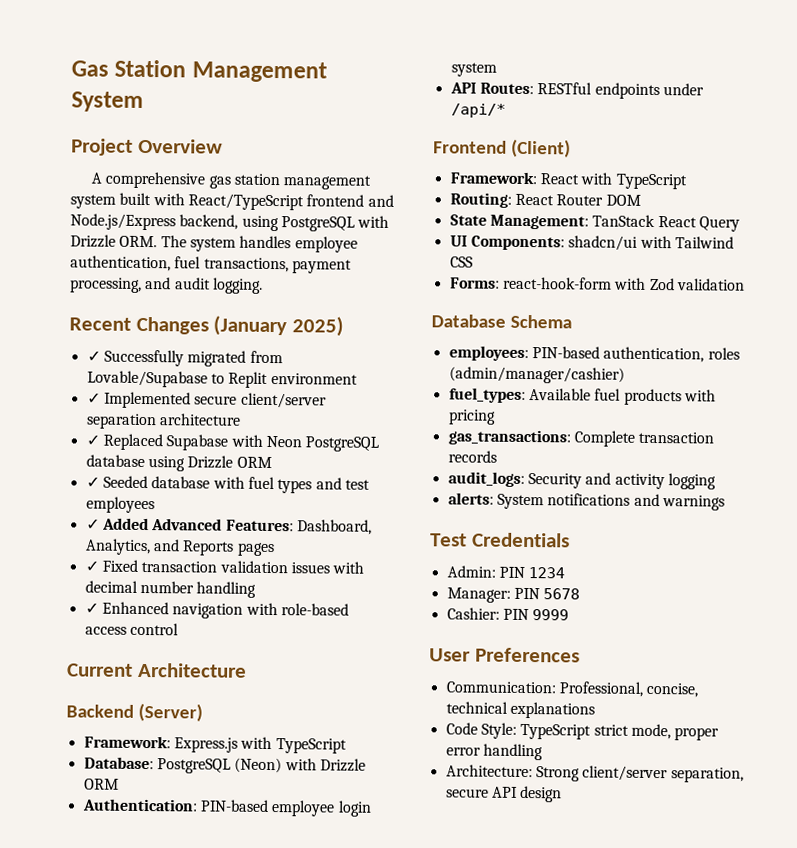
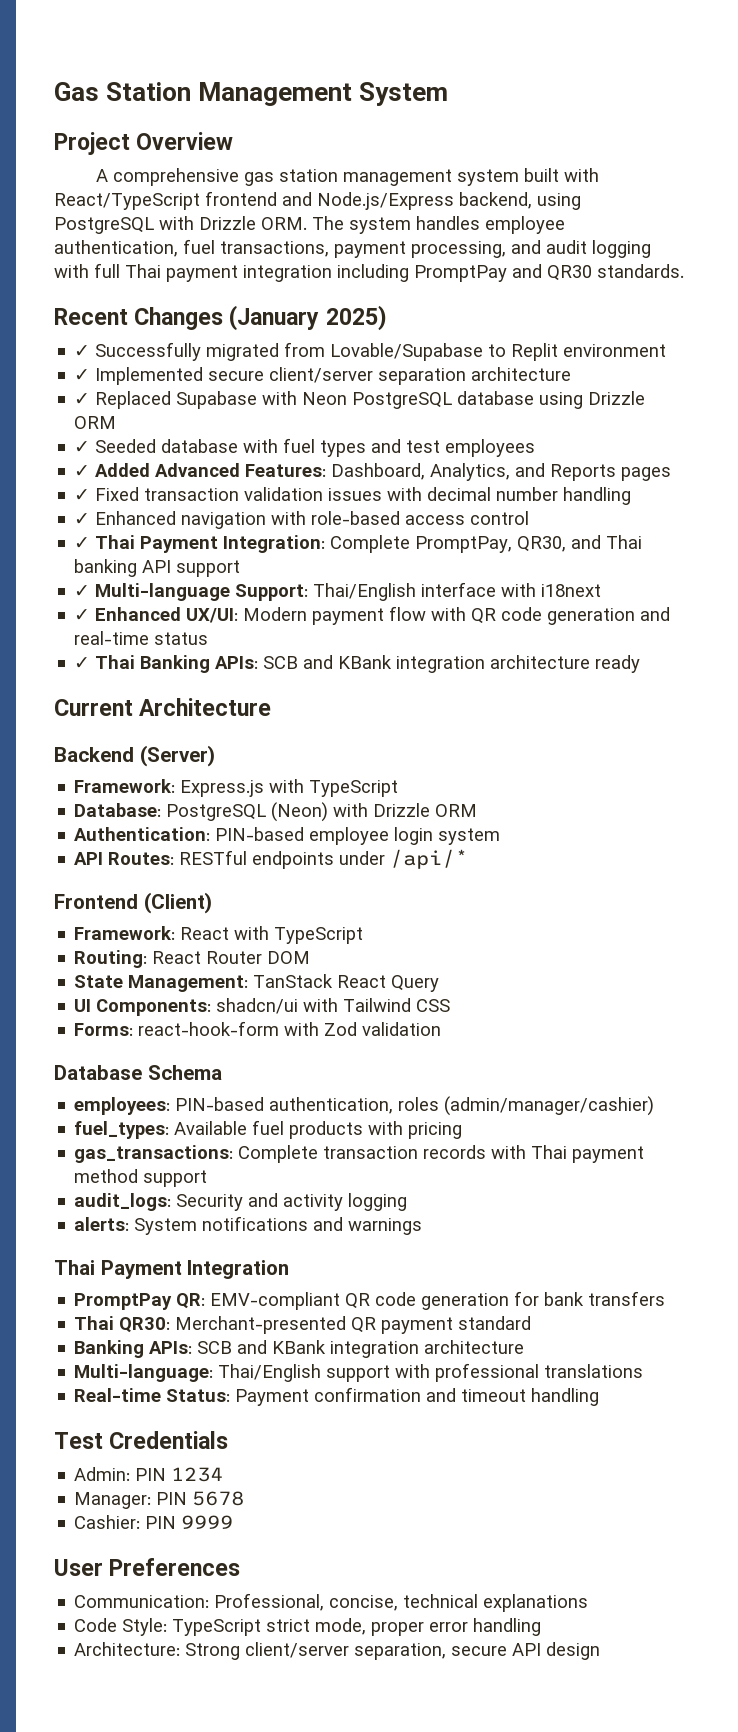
- A comprehensive gas station management system built with React/TypeScript frontend and Node.js/Express backend, using PostgreSQL with Drizzle ORM. The system handles employee authentication, fuel transactions, payment processing, and audit logging.
+ A comprehensive gas station management system built with React/TypeScript frontend and Node.js/Express backend, using PostgreSQL with Drizzle ORM. The system handles employee authentication, fuel transactions, payment processing, and audit logging with full Thai payment integration including PromptPay and QR30 standards.
+ ✓ Thai Payment Integration: Complete PromptPay, QR30, and Thai banking API support
+ ✓ Multi-language Support: Thai/English interface with i18next
+ ✓ Enhanced UX/UI: Modern payment flow with QR code generation and real-time status
+ ✓ Thai Banking APIs: SCB and KBank integration architecture ready
- gas_transactions: Complete transaction records
+ gas_transactions: Complete transaction records with Thai payment method support
+ Thai Payment Integration
+ PromptPay QR: EMV-compliant QR code generation for bank transfers
+ Thai QR30: Merchant-presented QR payment standard
+ Banking APIs: SCB and KBank integration architecture
+ Multi-language: Thai/English support with professional translations
+ Real-time Status: Payment confirmation and timeout handling

